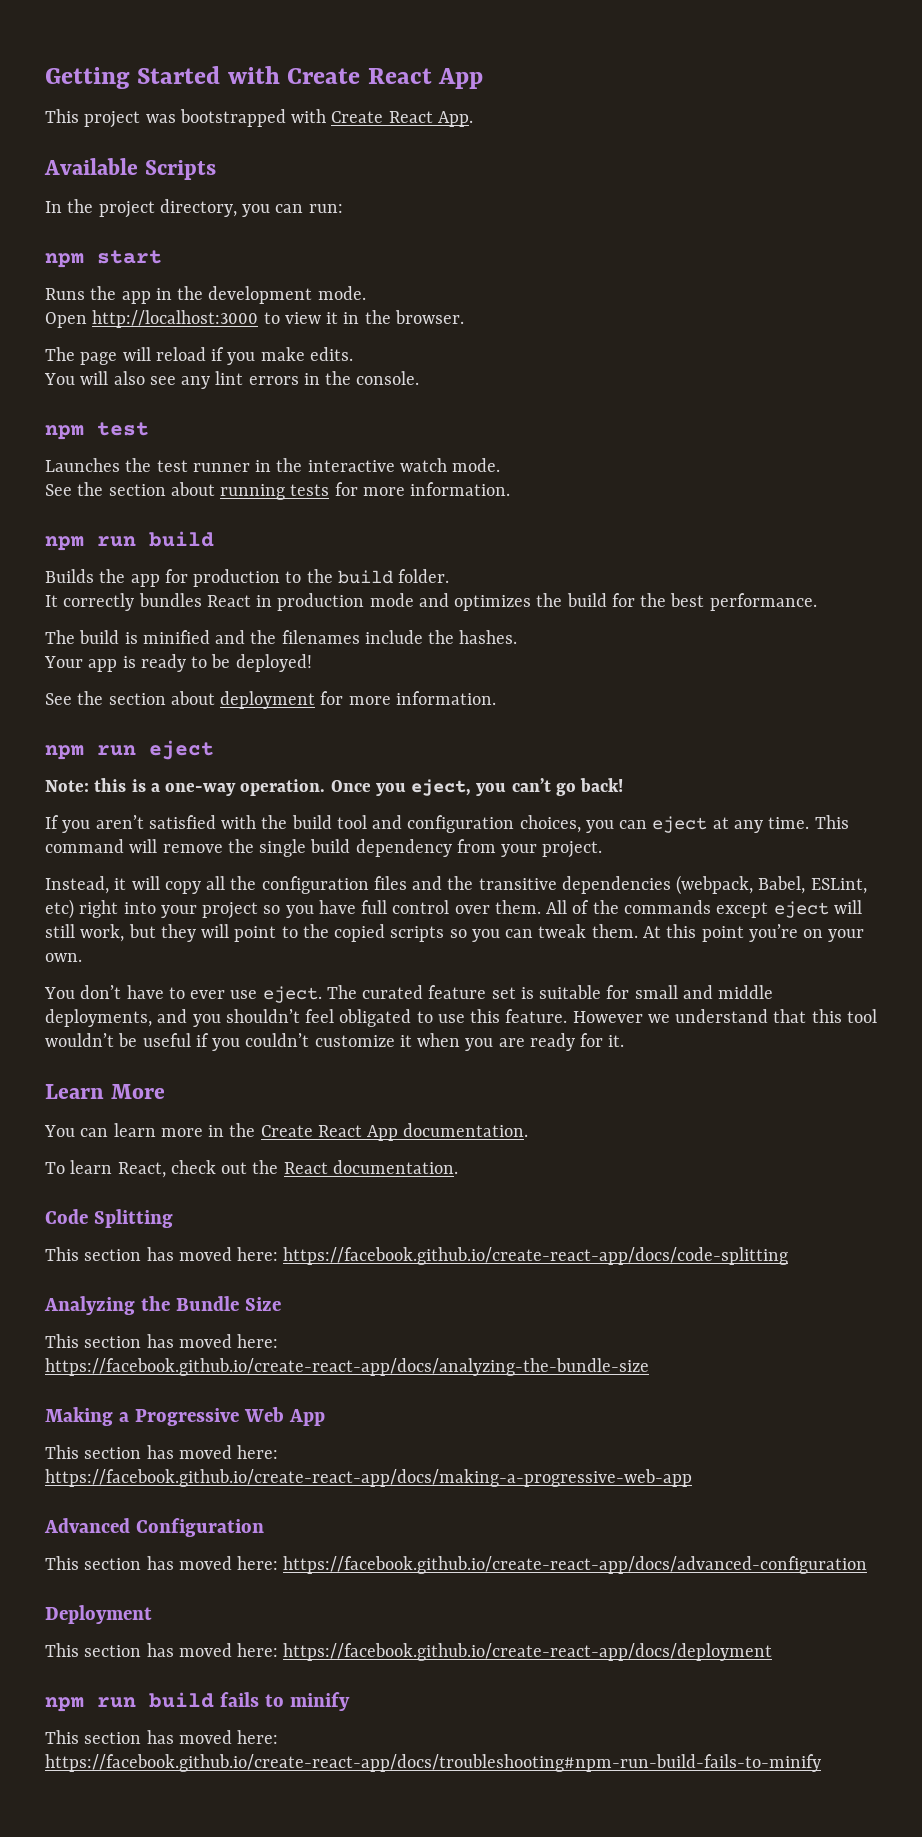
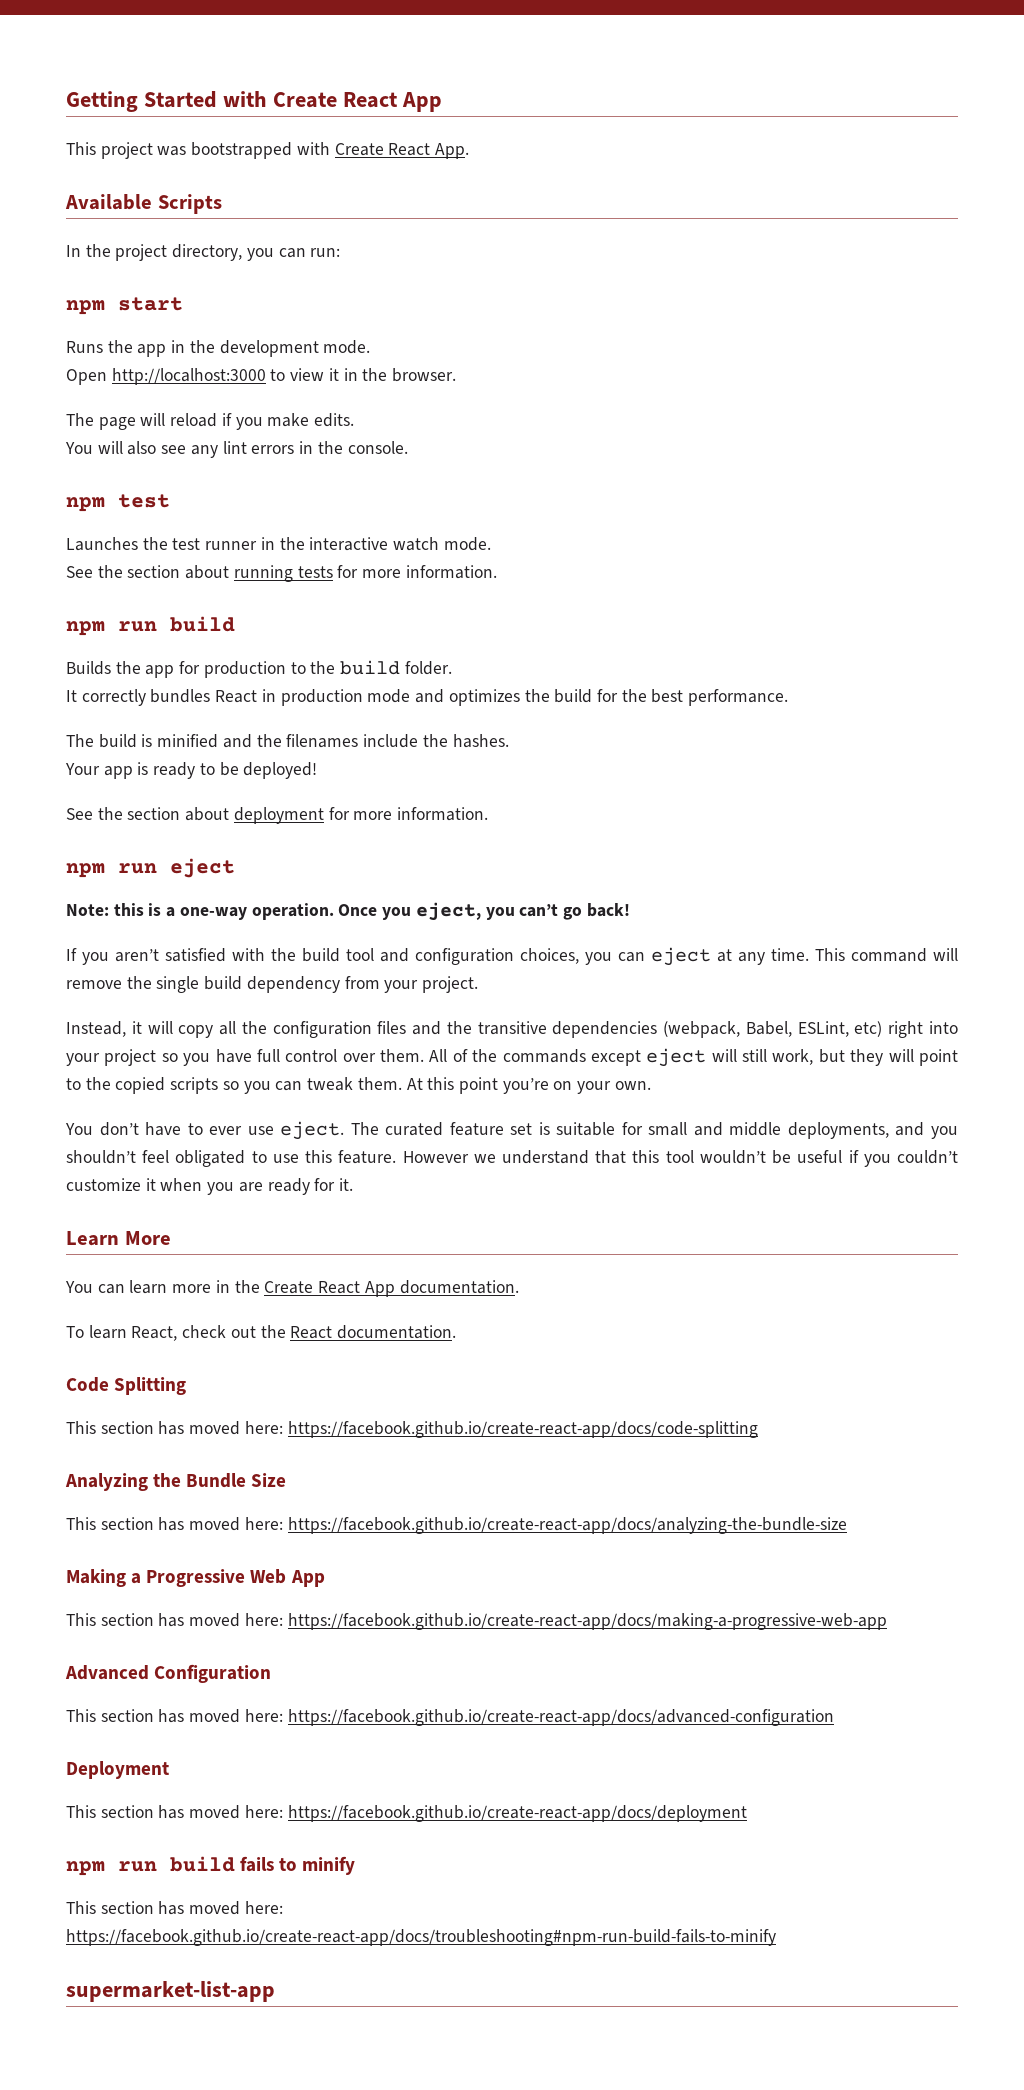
+ supermarket-list-app

